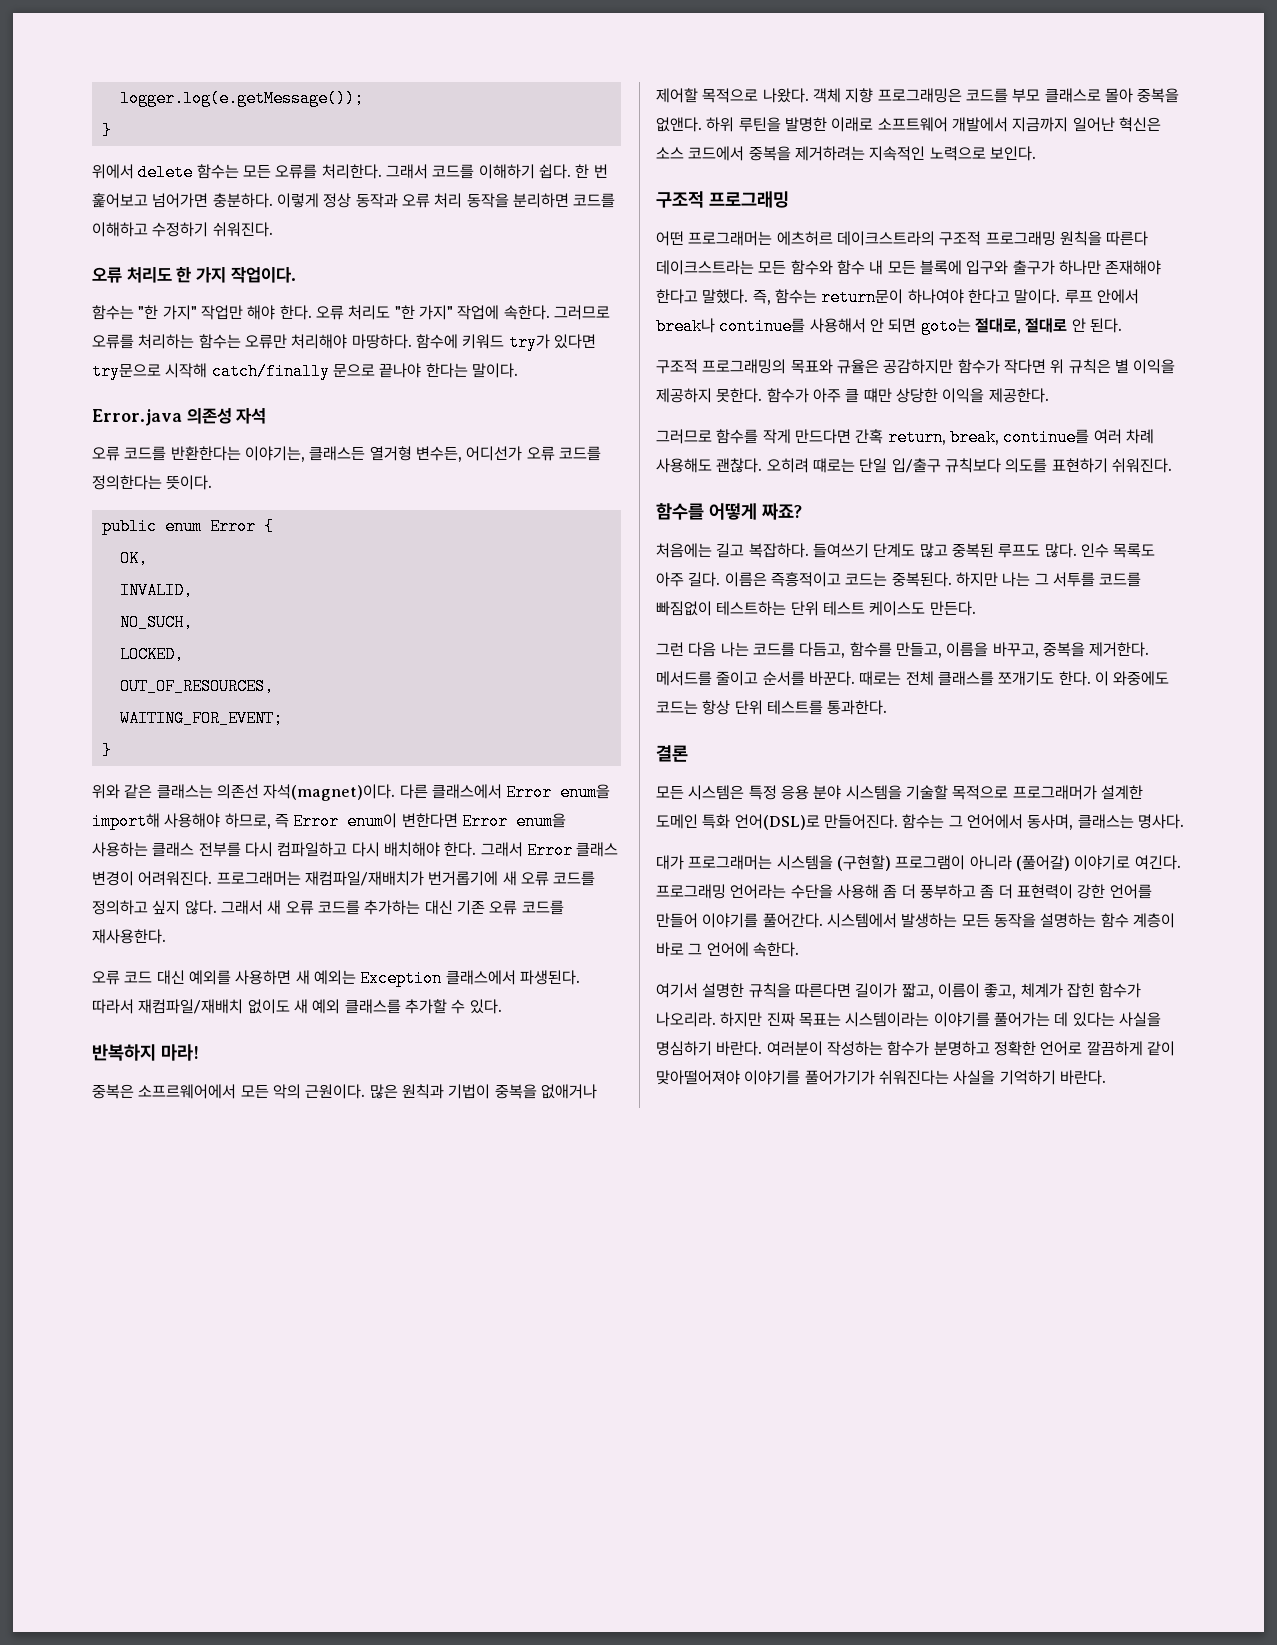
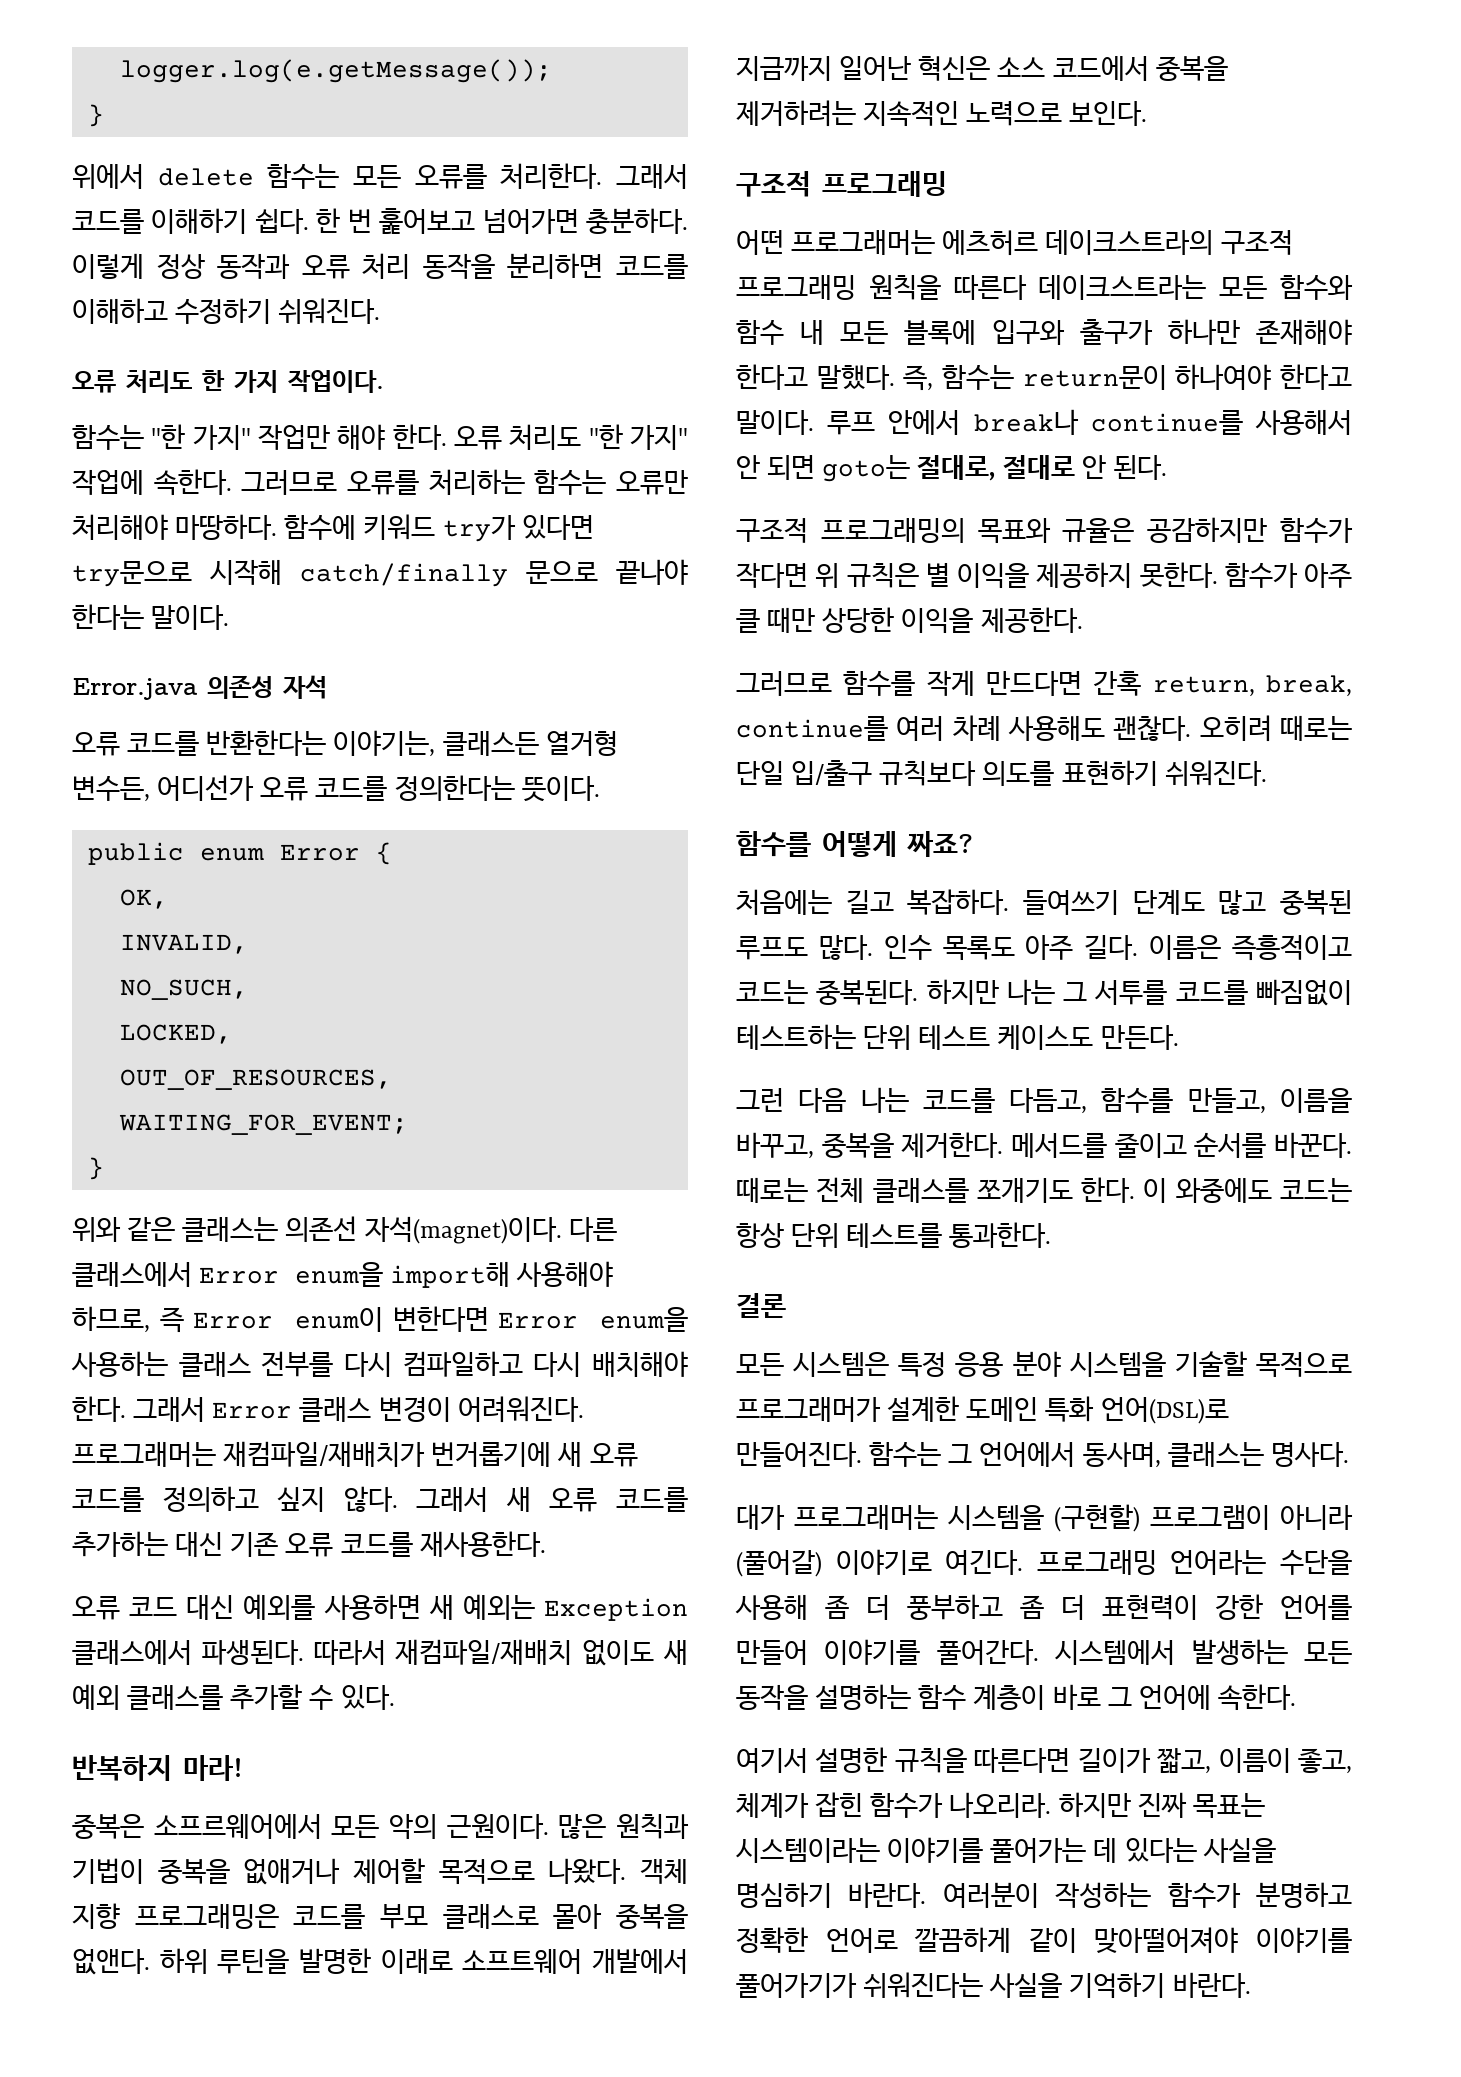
- 함수가 아주 클 떄만 상당한 이익을 제공한다.
+ 함수가 아주 클 때만 상당한 이익을 제공한다.
- 오히려 떄로는 단일 입/출구 규칙보다 의도를 표현하기 쉬워진다.
+ 오히려 때로는 단일 입/출구 규칙보다 의도를 표현하기 쉬워진다.

